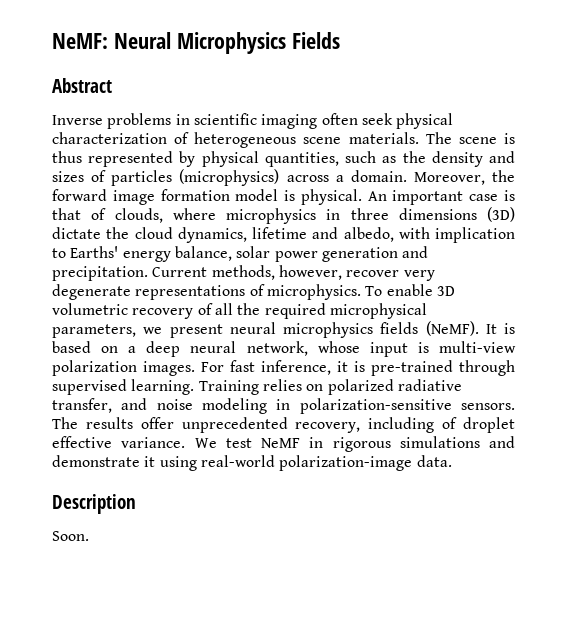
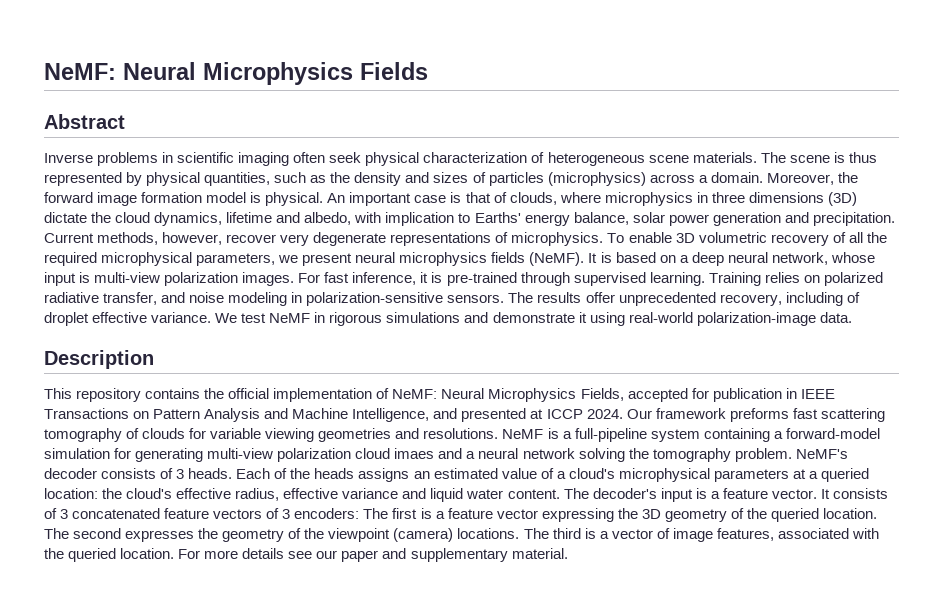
- Soon.
+ This repository contains the official implementation of NeMF: Neural Microphysics Fields, accepted for publication in IEEE Transactions on Pattern Analysis and Machine Intelligence, and presented at ICCP 2024. Our framework preforms fast scattering tomography of clouds for variable viewing geometries and resolutions. NeMF is a full-pipeline system containing a forward-model simulation for generating multi-view polarization cloud imaes and a neural network solving the tomography problem. NeMF's decoder consists of 3 heads. Each of the heads assigns an estimated value of a cloud's microphysical parameters at a queried location: the cloud's effective radius, effective variance and liquid water content. The decoder's input is a feature vector. It consists of 3 concatenated feature vectors of 3 encoders: The first is a feature vector expressing the 3D geometry of the queried location. The second expresses the geometry of the viewpoint (camera) locations. The third is a vector of image features, associated with the queried location. For more details see our paper and supplementary material.

